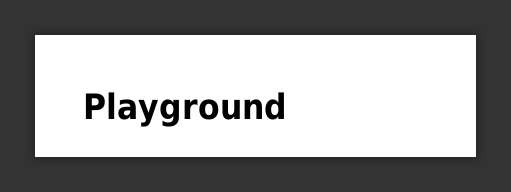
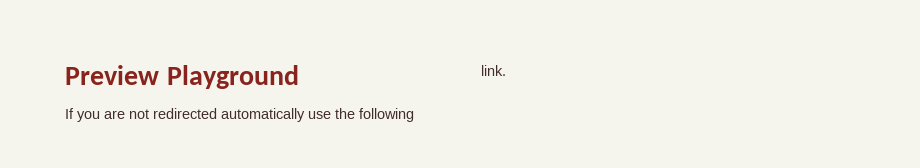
- Playground
+ Preview Playground
+ If you are not redirected automatically use the following link.

